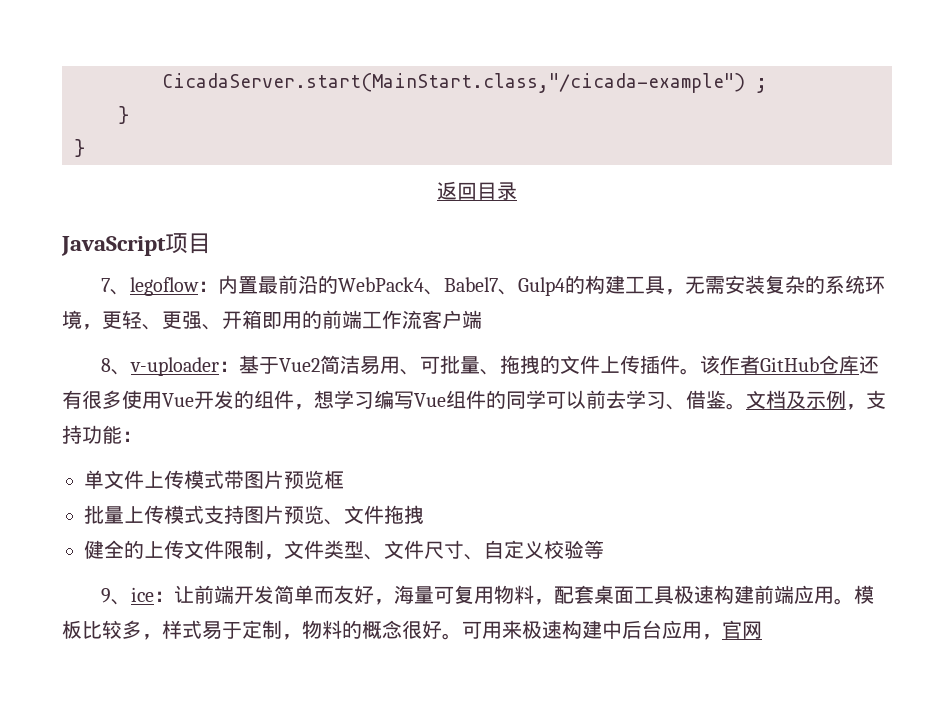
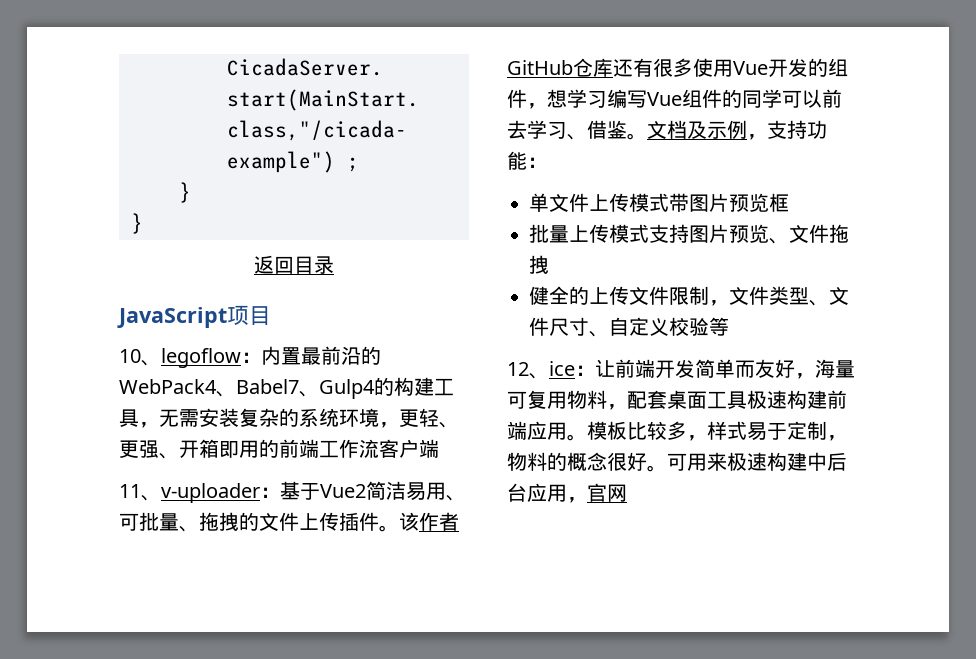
- 7、legoflow：内置最前沿的WebPack4、Babel7、Gulp4的构建工具，无需安装复杂的系统环境，更轻、更强、开箱即用的前端工作流客户端
+ 10、legoflow：内置最前沿的WebPack4、Babel7、Gulp4的构建工具，无需安装复杂的系统环境，更轻、更强、开箱即用的前端工作流客户端
- 8、v-uploader：基于Vue2简洁易用、可批量、拖拽的文件上传插件。
+ 11、v-uploader：基于Vue2简洁易用、可批量、拖拽的文件上传插件。
- 9、ice：让前端开发简单而友好，海量可复用物料，配套桌面工具极速构建前端应用。
+ 12、ice：让前端开发简单而友好，海量可复用物料，配套桌面工具极速构建前端应用。

